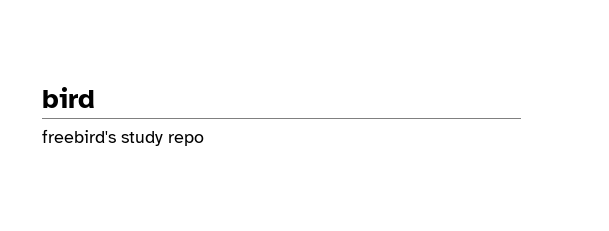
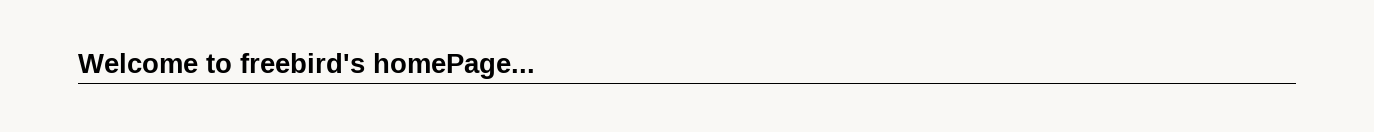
- bird
- freebird's study repo
+ Welcome to freebird's homePage...

